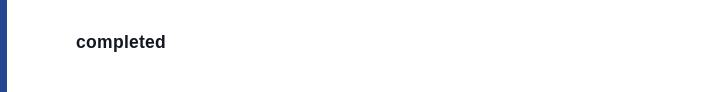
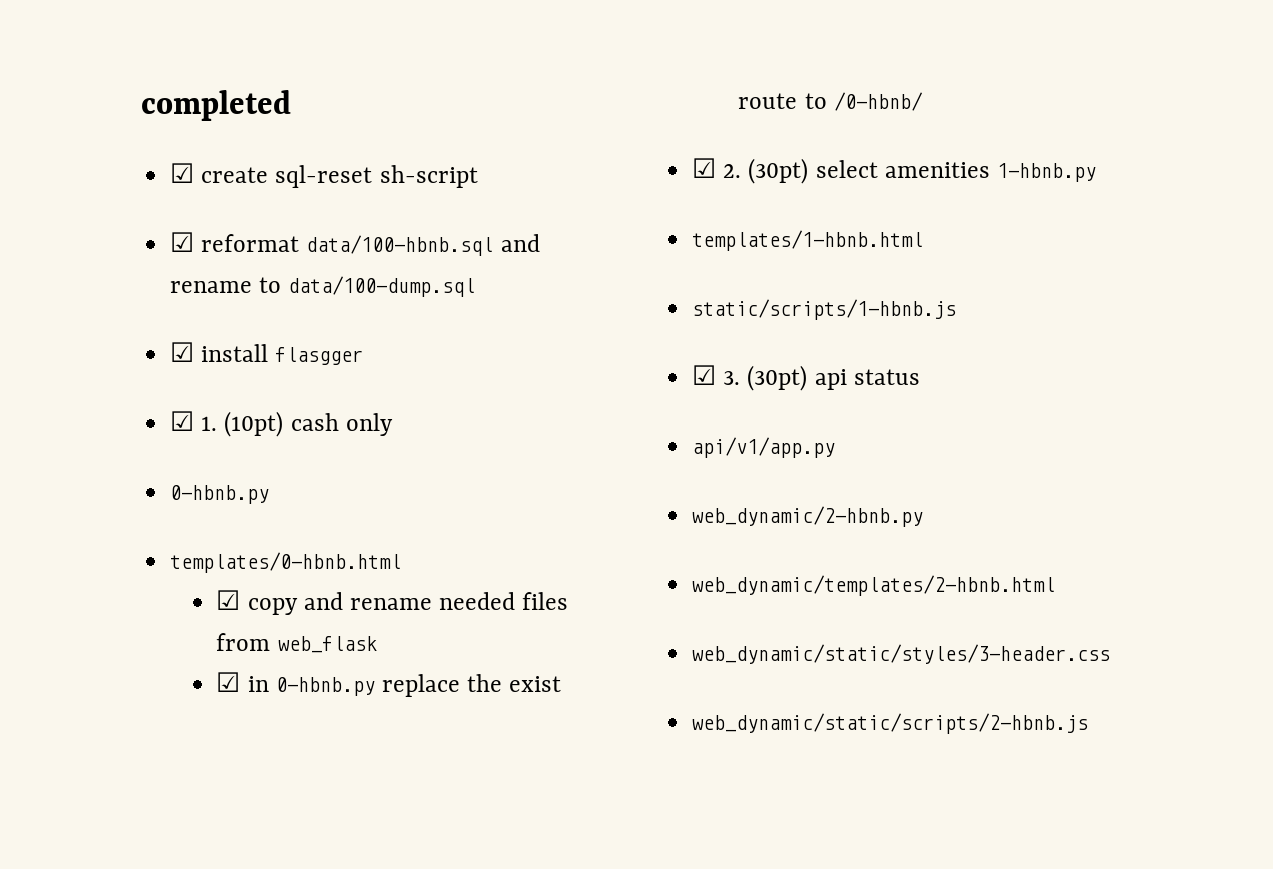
+ ☑ create sql-reset sh-script
+ ☑ reformat data/100-hbnb.sql and rename to data/100-dump.sql
+ ☑ install flasgger
+ ☑ 1. (10pt) cash only
+ 0-hbnb.py
+ templates/0-hbnb.html
+ ☑ copy and rename needed files from web_flask
+ ☑ in 0-hbnb.py replace the exist route to /0-hbnb/
+ ☑ 2. (30pt) select amenities 1-hbnb.py
+ templates/1-hbnb.html
+ static/scripts/1-hbnb.js
+ ☑ 3. (30pt) api status
+ api/v1/app.py
+ web_dynamic/2-hbnb.py
+ web_dynamic/templates/2-hbnb.html
+ web_dynamic/static/styles/3-header.css
+ web_dynamic/static/scripts/2-hbnb.js

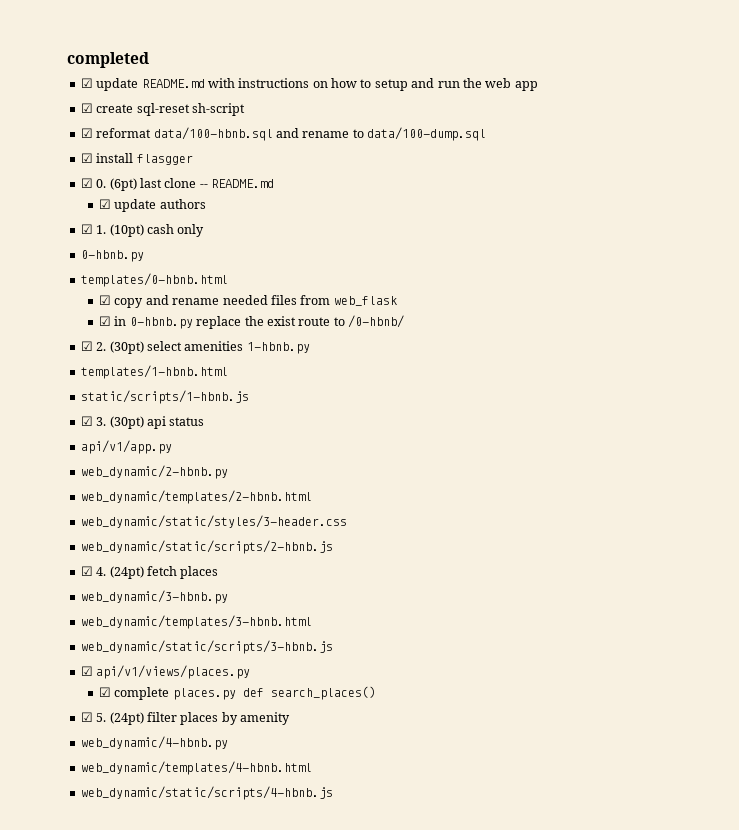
+ ☑ update README.md with instructions on how to setup and run the web app
+ ☑ 0. (6pt) last clone -- README.md
+ ☑ update authors
+ ☑ 4. (24pt) fetch places
+ web_dynamic/3-hbnb.py
+ web_dynamic/templates/3-hbnb.html
+ web_dynamic/static/scripts/3-hbnb.js
+ ☑ api/v1/views/places.py
+ ☑ complete places.py def search_places()
+ ☑ 5. (24pt) filter places by amenity
+ web_dynamic/4-hbnb.py
+ web_dynamic/templates/4-hbnb.html
+ web_dynamic/static/scripts/4-hbnb.js

